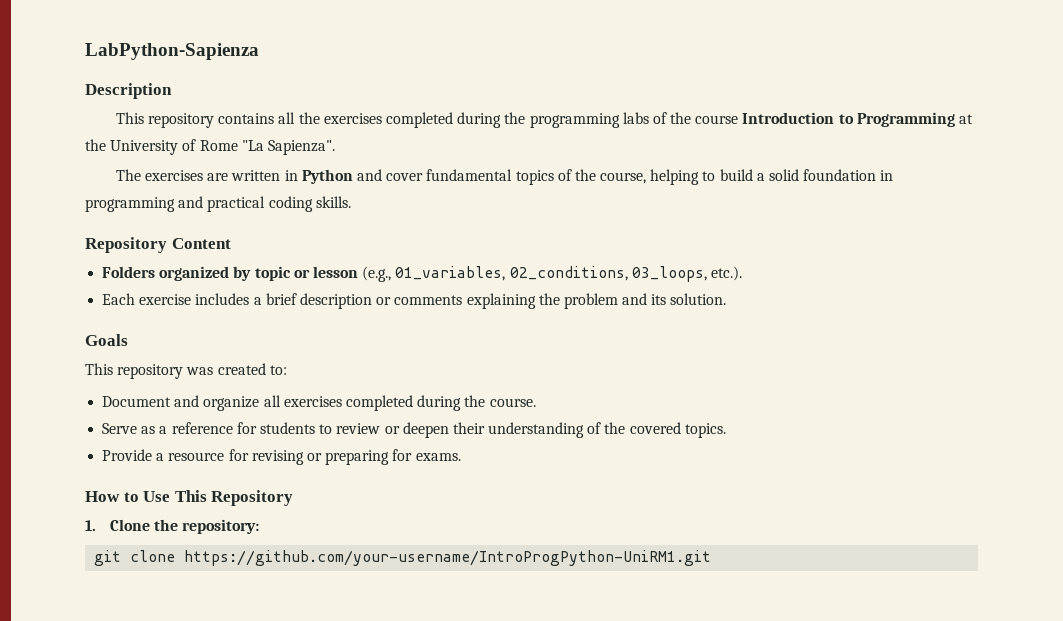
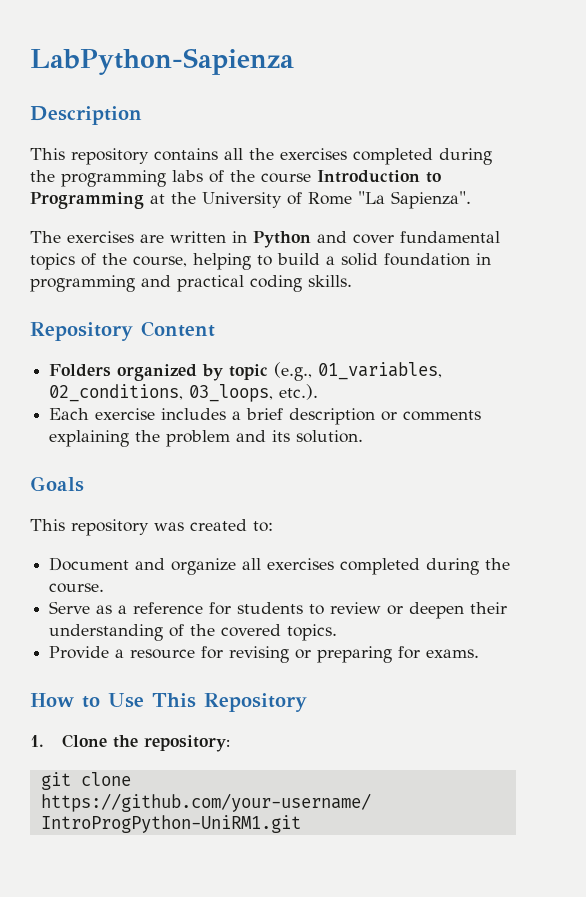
- Folders organized by topic or lesson (e.g., 01_variables, 02_conditions, 03_loops, etc.).
+ Folders organized by topic (e.g., 01_variables, 02_conditions, 03_loops, etc.).

